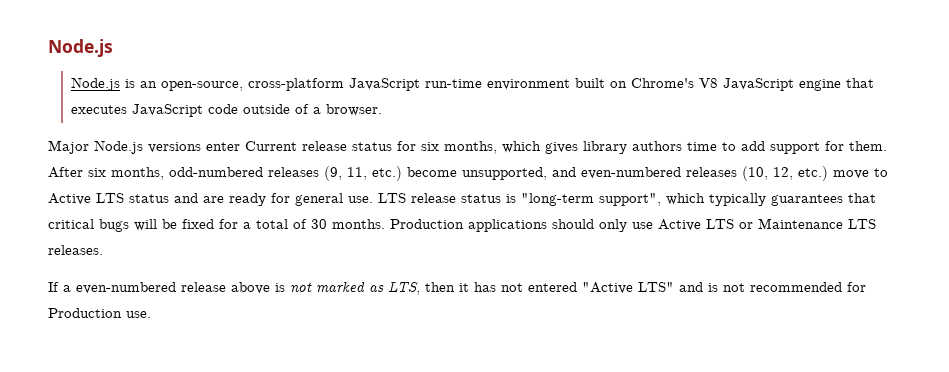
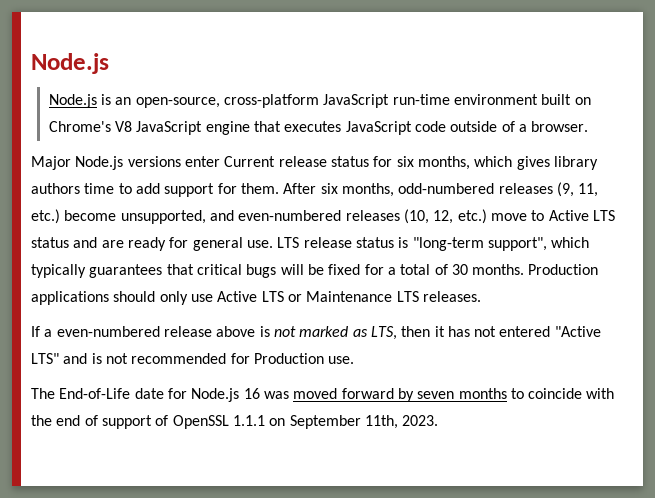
+ The End-of-Life date for Node.js 16 was moved forward by seven months to coincide with the end of support of OpenSSL 1.1.1 on September 11th, 2023.

